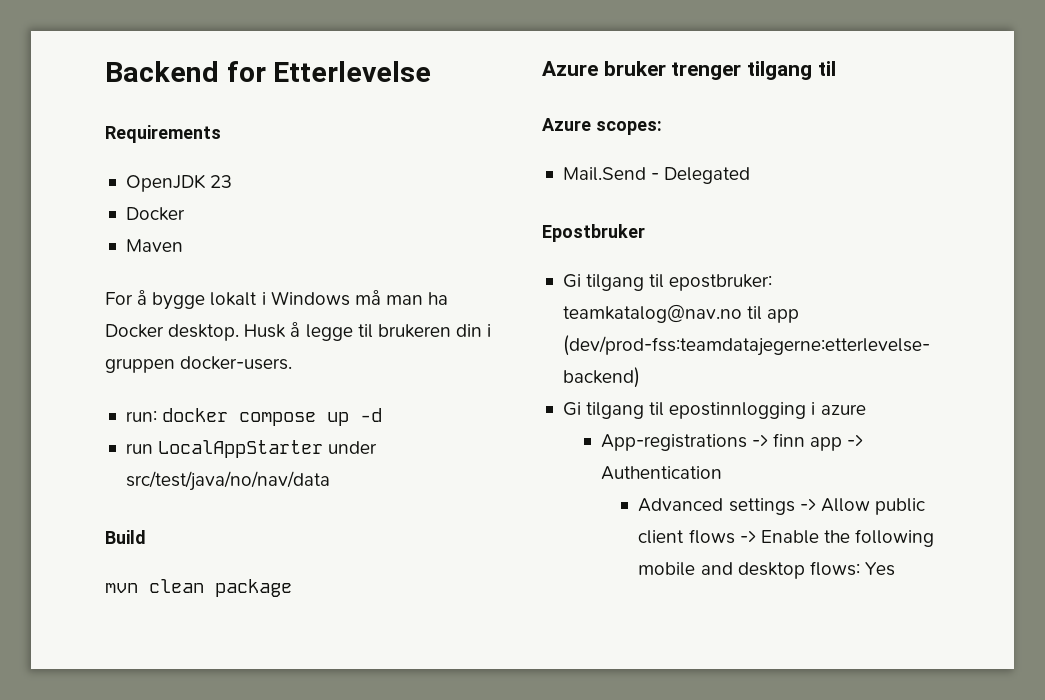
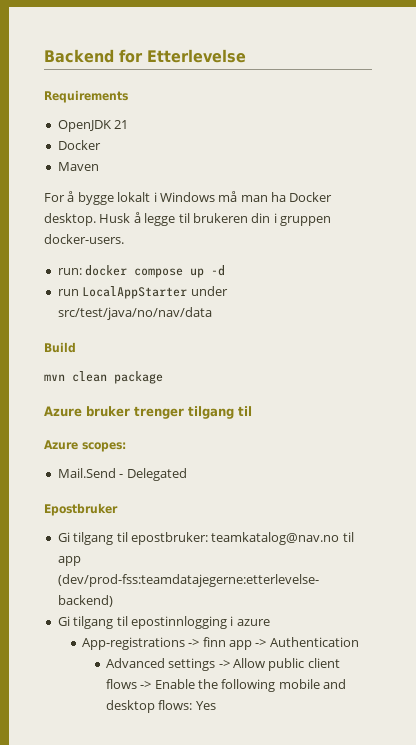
- OpenJDK 23
+ OpenJDK 21

